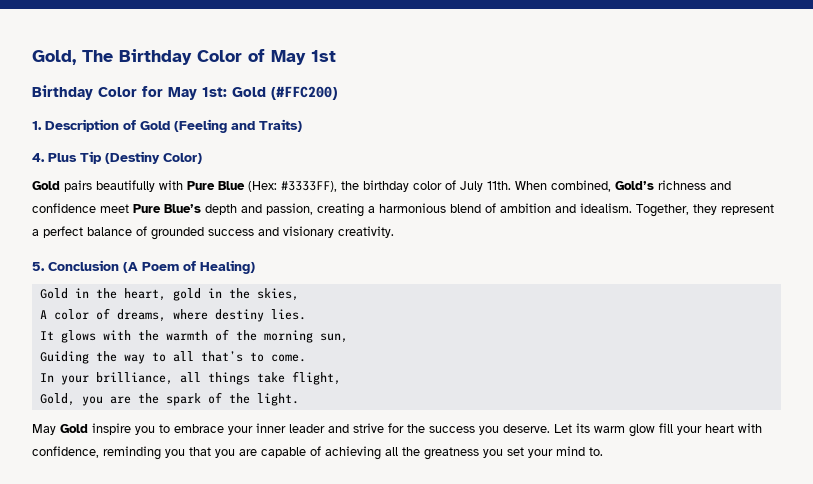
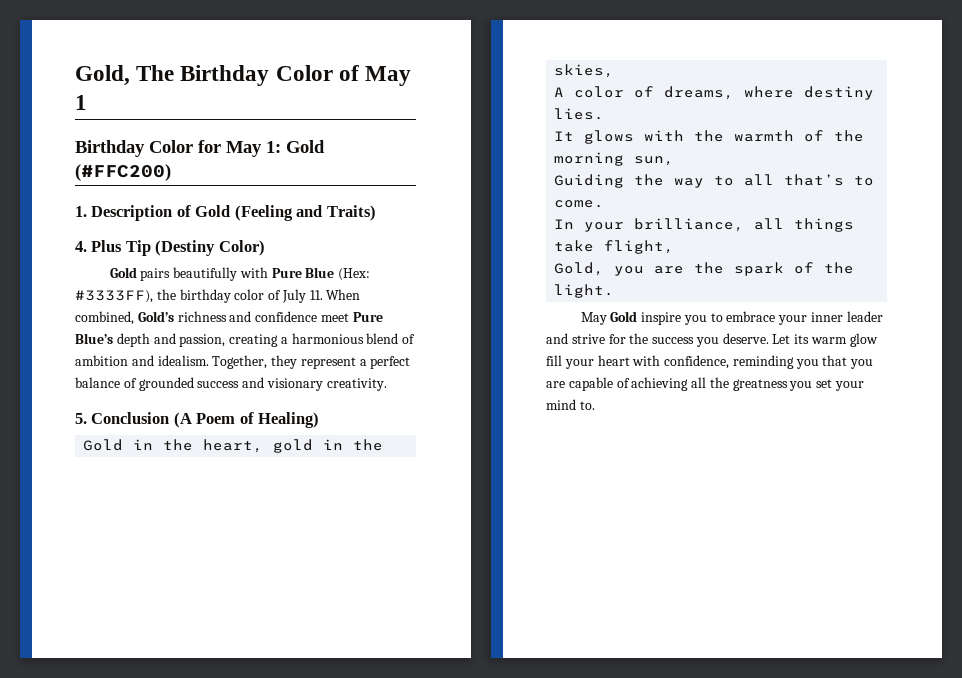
- Gold, The Birthday Color of May 1st
+ Gold, The Birthday Color of May 1
- Birthday Color for May 1st: Gold (#FFC200)
+ Birthday Color for May 1: Gold (#FFC200)
- Gold pairs beautifully with Pure Blue (Hex: #3333FF), the birthday color of July 11th. When combined, Gold’s richness and confidence meet Pure Blue’s depth and passion, creating a harmonious blend of ambition and idealism.
+ Gold pairs beautifully with Pure Blue (Hex: #3333FF), the birthday color of July 11. When combined, Gold’s richness and confidence meet Pure Blue’s depth and passion, creating a harmonious blend of ambition and idealism.

